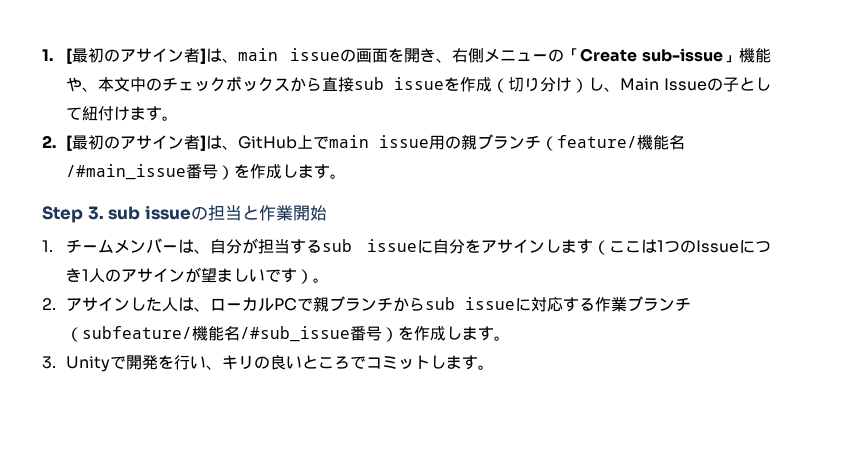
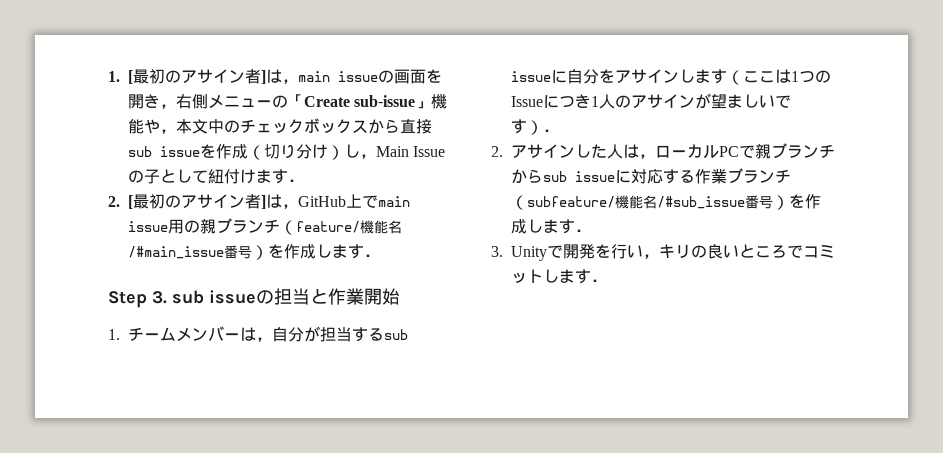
- 1. [最初のアサイン者]は、main issueの画面を開き、右側メニューの「Create sub-issue」機能や、本文中のチェックボックスから直接sub issueを作成（切り分け）し、Main Issueの子として紐付けます。
+ 1. [最初のアサイン者]は，main issueの画面を開き，右側メニューの「Create sub-issue」機能や，本文中のチェックボックスから直接sub issueを作成（切り分け）し，Main Issueの子として紐付けます．
- 2. [最初のアサイン者]は、GitHub上でmain issue用の親ブランチ（feature/機能名/#main_issue番号）を作成します。
+ 2. [最初のアサイン者]は，GitHub上でmain issue用の親ブランチ（feature/機能名/#main_issue番号）を作成します．
- 1.チームメンバーは、自分が担当するsub issueに自分をアサインします（ここは1つのIssueにつき1人のアサインが望ましいです）。
+ 1.チームメンバーは，自分が担当するsub issueに自分をアサインします（ここは1つのIssueにつき1人のアサインが望ましいです）．
- 2.アサインした人は、ローカルPCで親ブランチからsub issueに対応する作業ブランチ（subfeature/機能名/#sub_issue番号）を作成します。
+ 2.アサインした人は，ローカルPCで親ブランチからsub issueに対応する作業ブランチ（subfeature/機能名/#sub_issue番号）を作成します．
- 3. Unityで開発を行い、キリの良いところでコミットします。
+ 3. Unityで開発を行い，キリの良いところでコミットします．

